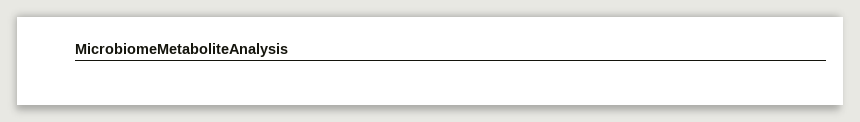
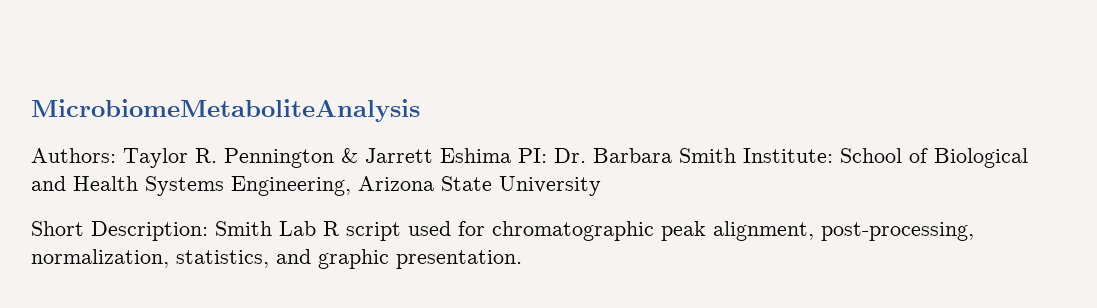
+ Authors: Taylor R. Pennington & Jarrett Eshima PI: Dr. Barbara Smith Institute: School of Biological and Health Systems Engineering, Arizona State University
+ Short Description: Smith Lab R script used for chromatographic peak alignment, post-processing, normalization, statistics, and graphic presentation.

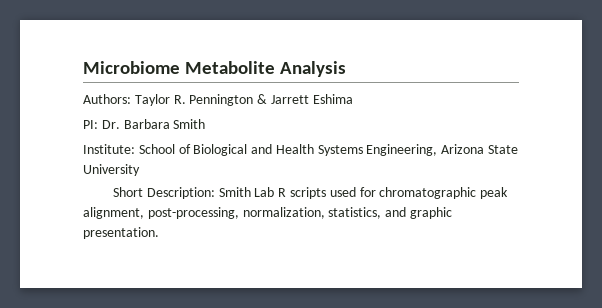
- MicrobiomeMetaboliteAnalysis
+ Microbiome Metabolite Analysis
- Authors: Taylor R. Pennington & Jarrett Eshima PI: Dr. Barbara Smith Institute: School of Biological and Health Systems Engineering, Arizona State University
+ Authors: Taylor R. Pennington & Jarrett Eshima
+ PI: Dr. Barbara Smith
+ Institute: School of Biological and Health Systems Engineering, Arizona State University
- Short Description: Smith Lab R script used for chromatographic peak alignment, post-processing, normalization, statistics, and graphic presentation.
+ Short Description: Smith Lab R scripts used for chromatographic peak alignment, post-processing, normalization, statistics, and graphic presentation.

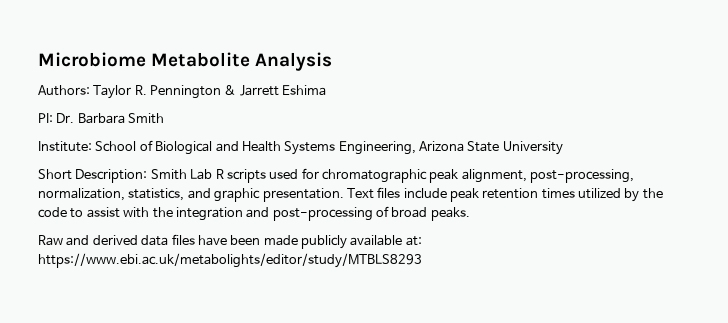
+ Text files include peak retention times utilized by the code to assist with the integration and post-processing of broad peaks.
+ Raw and derived data files have been made publicly available at: https://www.ebi.ac.uk/metabolights/editor/study/MTBLS8293

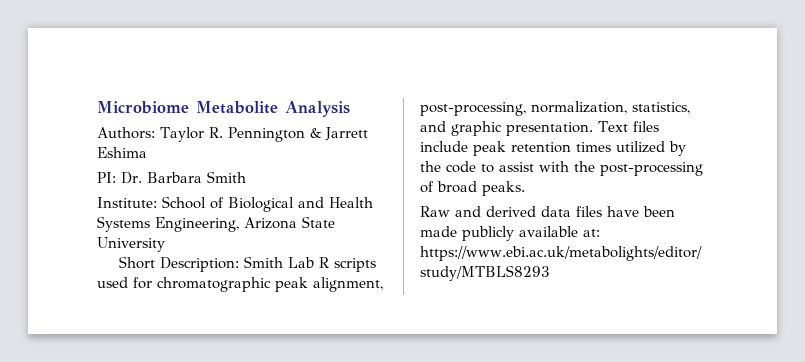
- Text files include peak retention times utilized by the code to assist with the integration and post-processing of broad peaks.
+ Text files include peak retention times utilized by the code to assist with the post-processing of broad peaks.

